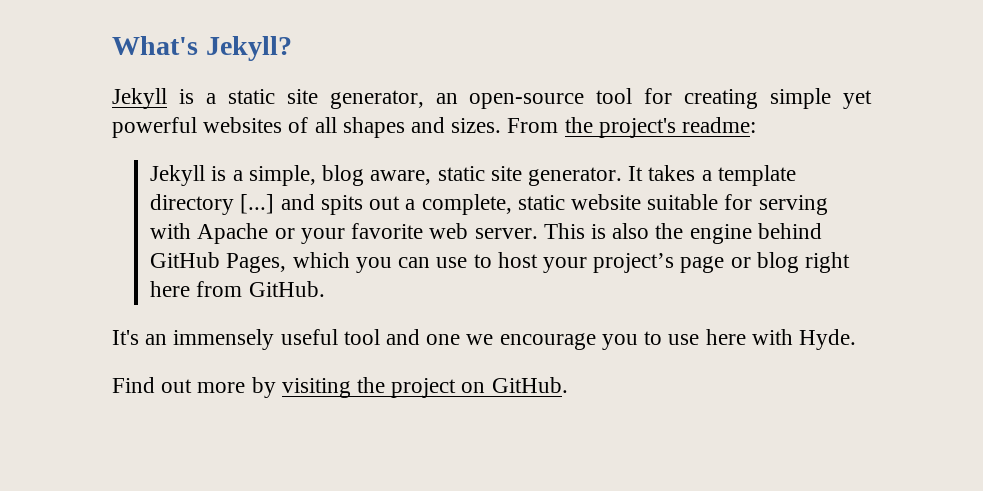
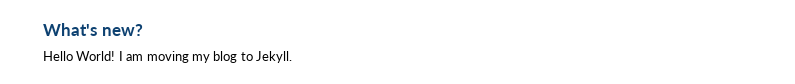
- What's Jekyll?
- Jekyll is a static site generator, an open-source tool for creating simple yet powerful websites of all shapes and sizes. From the project's readme:
- Jekyll is a simple, blog aware, static site generator. It takes a template directory [...] and spits out a complete, static website suitable for serving with Apache or your favorite web server. This is also the engine behind GitHub Pages, which you can use to host your project’s page or blog right here from GitHub.
- It's an immensely useful tool and one we encourage you to use here with Hyde.
- Find out more by visiting the project on GitHub.
+ What's new?
+ Hello World! I am moving my blog to Jekyll.

